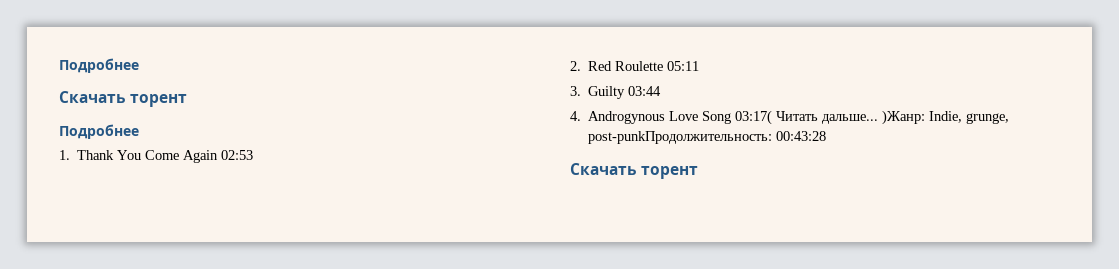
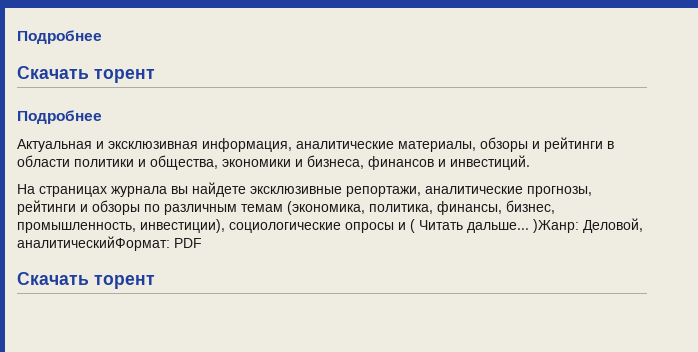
- 1. Thank You Come Again 02:53
- 2. Red Roulette 05:11
- 3. Guilty 03:44
- 4. Androgynous Love Song 03:17( Читать дальше... )Жанр: Indie, grunge, post-punkПродолжительность: 00:43:28
+ Актуальная и эксклюзивная информация, аналитические материалы, обзоры и рейтинги в области политики и общества, экономики и бизнеса, финансов и инвестиций.
+ На страницах журнала вы найдете эксклюзивные репортажи, аналитические прогнозы, рейтинги и обзоры по различным темам (экономика, политика, финансы, бизнес, промышленность, инвестиции), социологические опросы и ( Читать дальше... )Жанр: Деловой, аналитическийФормат: PDF

